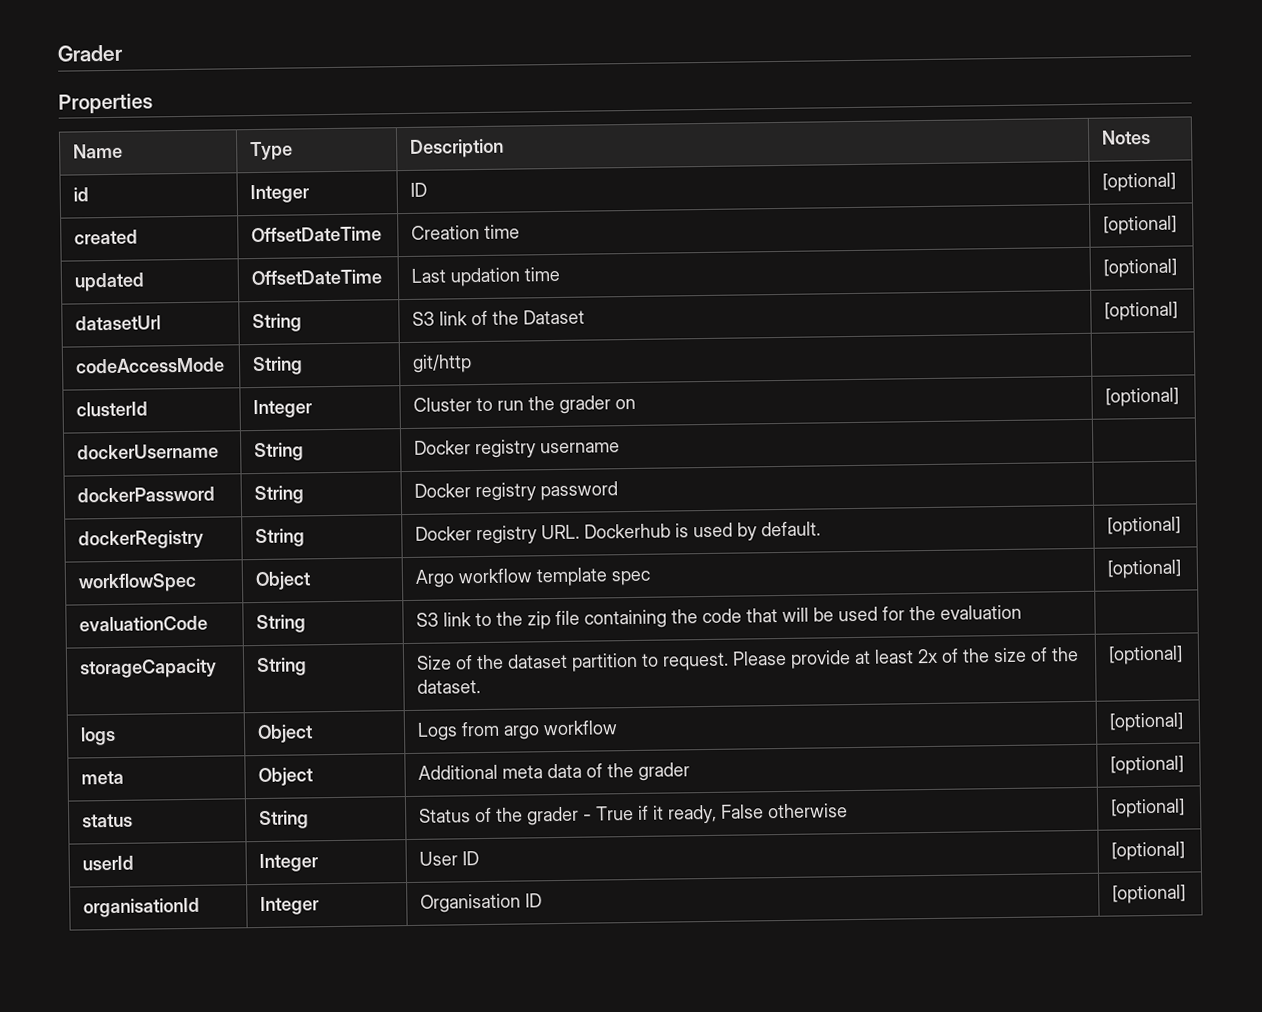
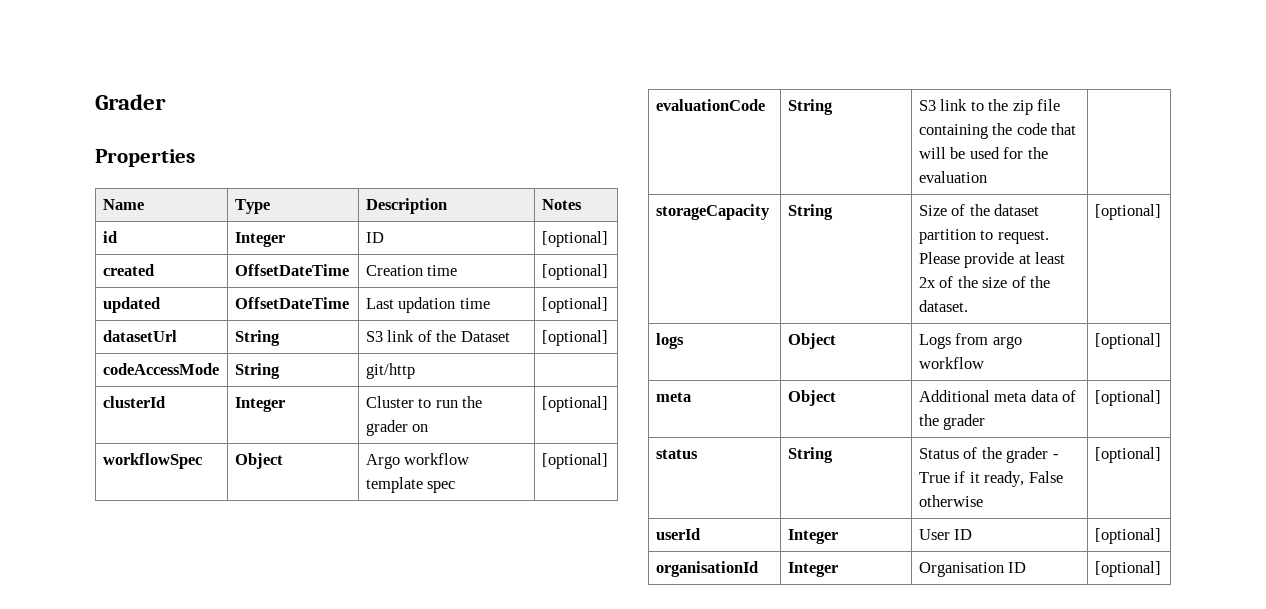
- dockerUsername | String | Docker registry username |
- dockerPassword | String | Docker registry password |
- dockerRegistry | String | Docker registry URL. Dockerhub is used by default. | [optional]

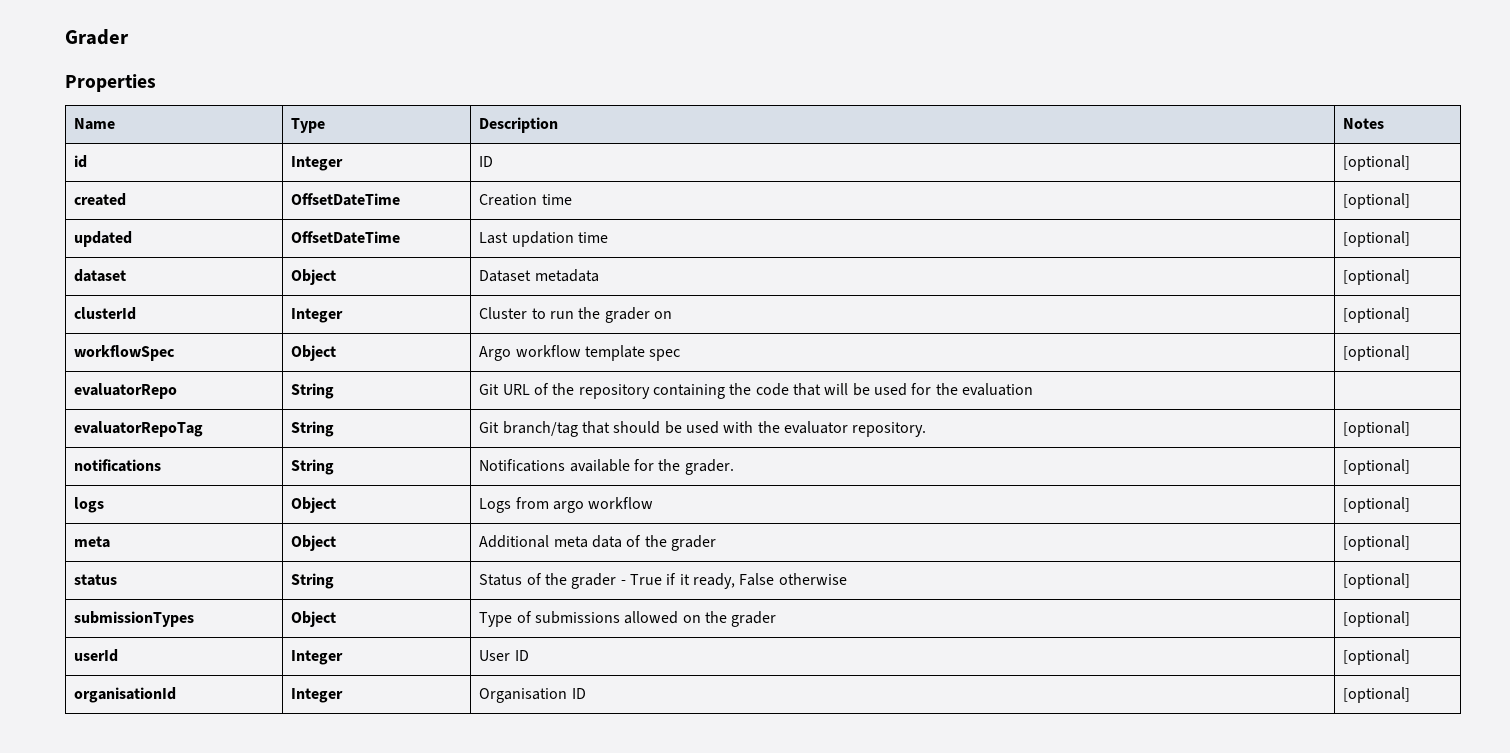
- datasetUrl | String | S3 link of the Dataset | [optional]
- codeAccessMode | String | git/http |
+ dataset | Object | Dataset metadata | [optional]
- evaluationCode | String | S3 link to the zip file containing the code that will be used for the evaluation |
+ evaluatorRepo | String | Git URL of the repository containing the code that will be used for the evaluation |
- storageCapacity | String | Size of the dataset partition to request. Please provide at least 2x of the size of the dataset. | [optional]
+ evaluatorRepoTag | String | Git branch/tag that should be used with the evaluator repository. | [optional]
+ notifications | String | Notifications available for the grader. | [optional]
+ submissionTypes | Object | Type of submissions allowed on the grader | [optional]

